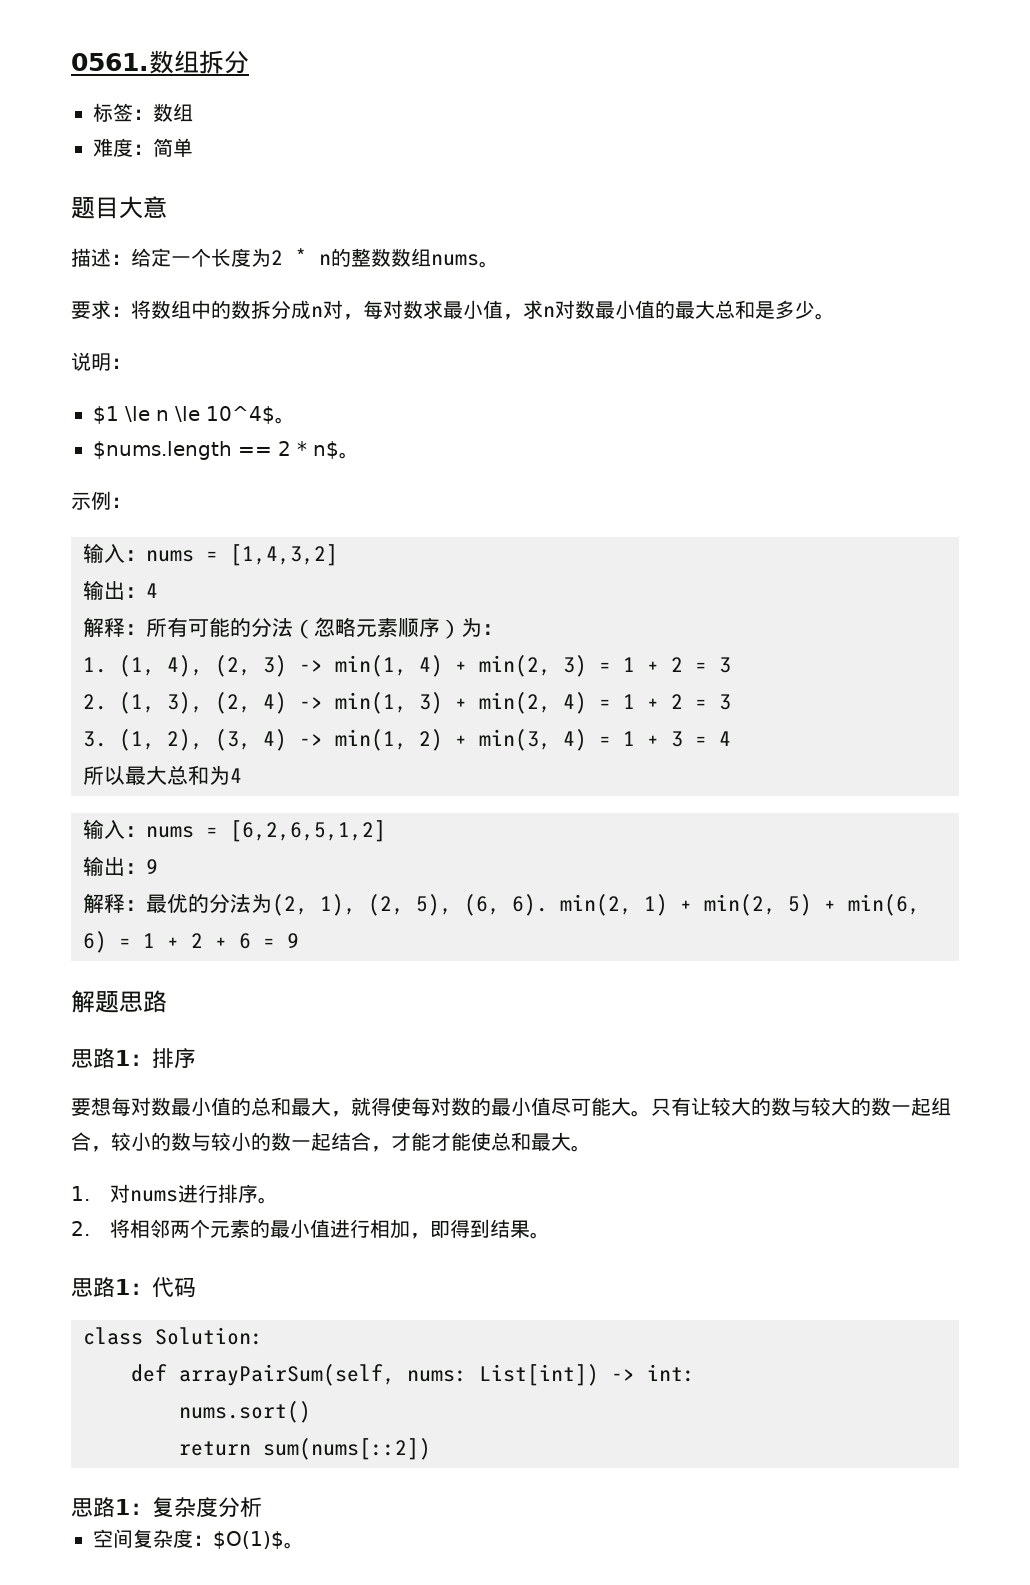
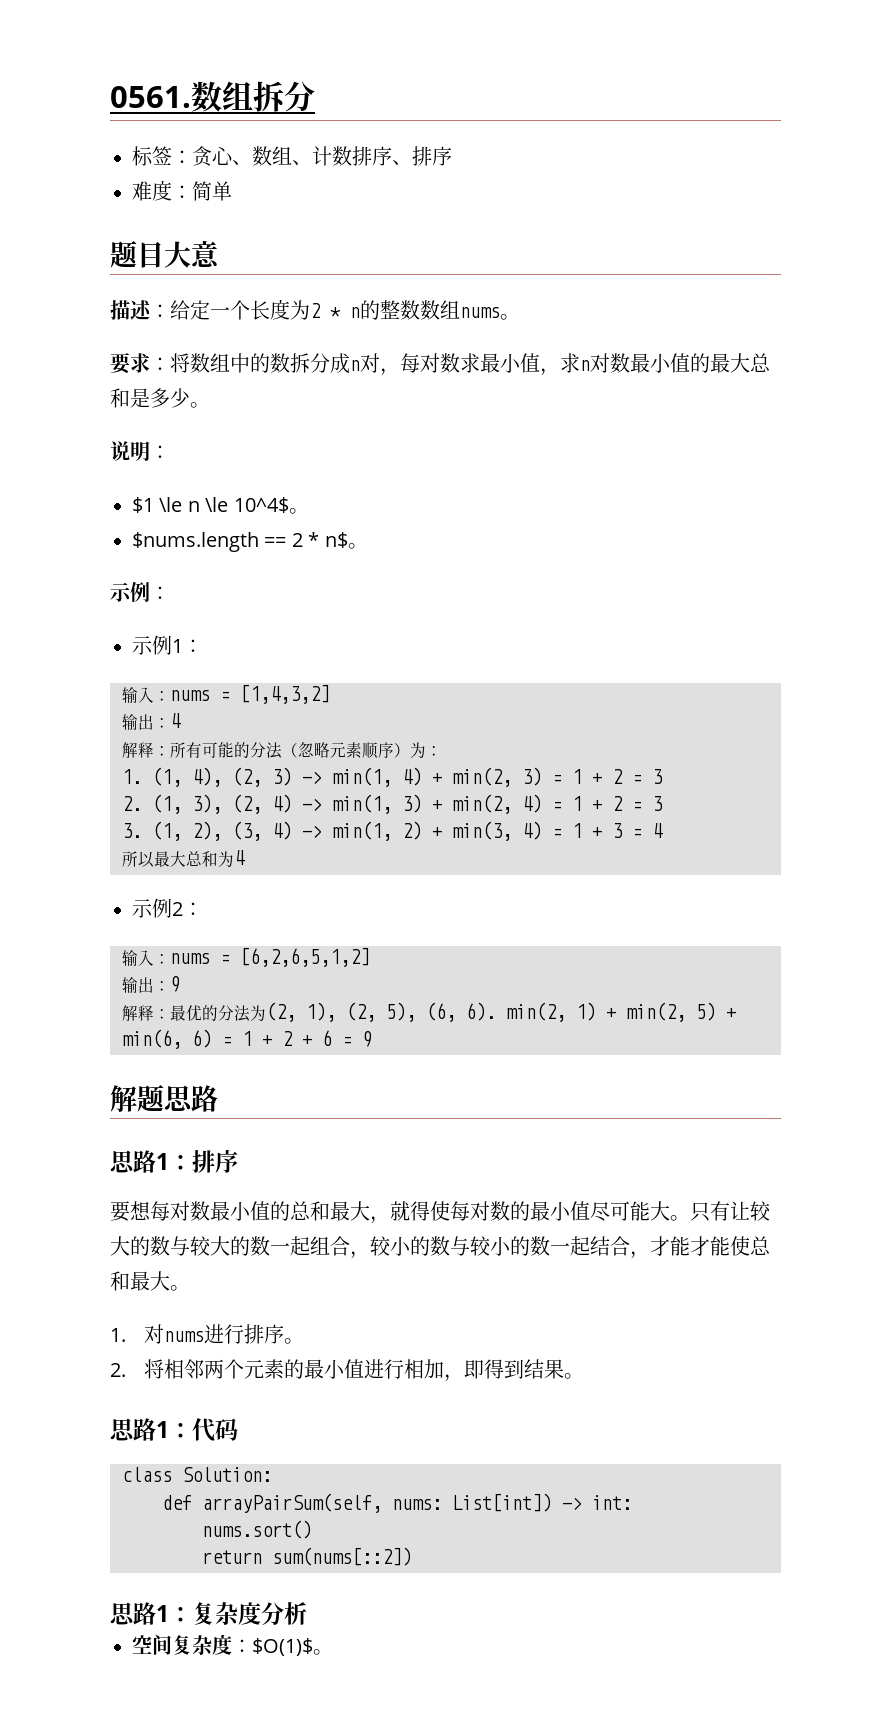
- 标签：数组
+ 标签：贪心、数组、计数排序、排序
+ 示例1：
+ 示例2：

